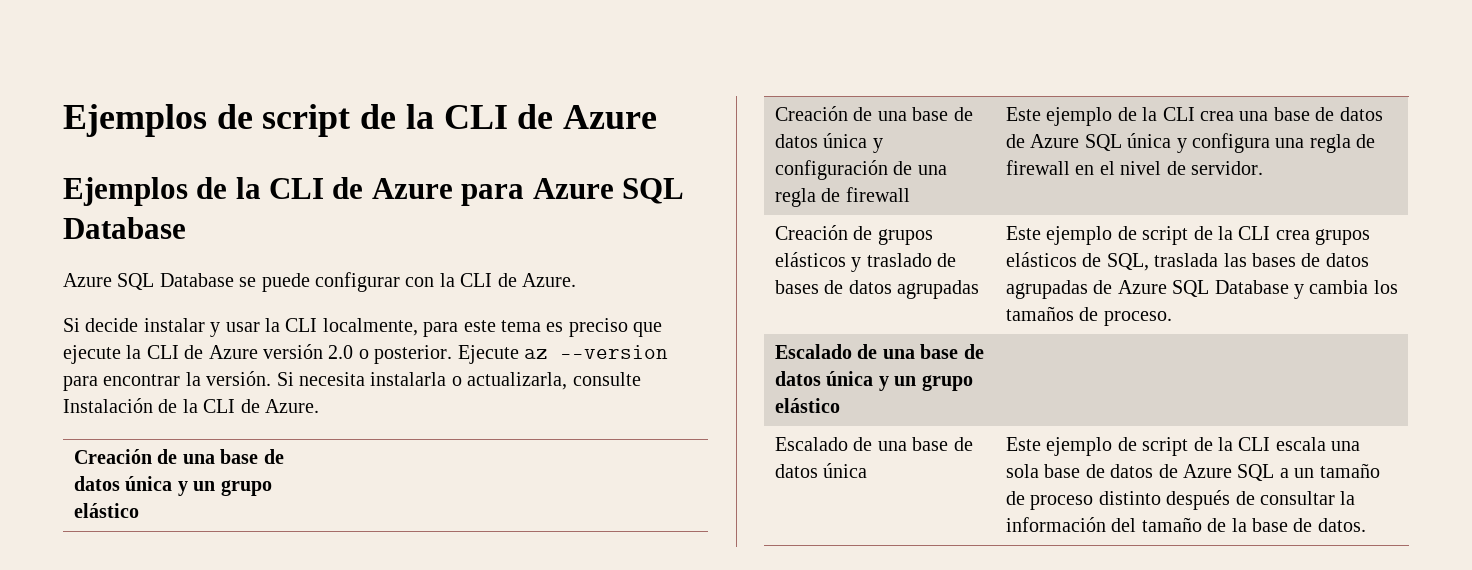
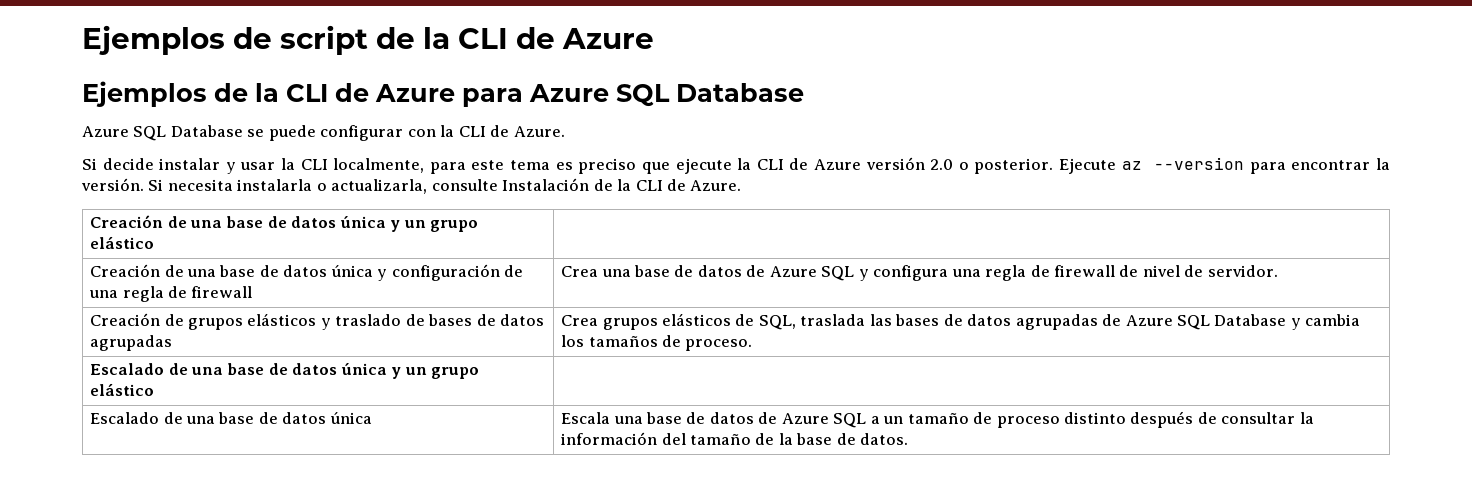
- Creación de una base de datos única y configuración de una regla de firewall | Este ejemplo de la CLI crea una base de datos de Azure SQL única y configura una regla de firewall en el nivel de servidor.
+ Creación de una base de datos única y configuración de una regla de firewall | Crea una base de datos de Azure SQL y configura una regla de firewall de nivel de servidor.
- Creación de grupos elásticos y traslado de bases de datos agrupadas | Este ejemplo de script de la CLI crea grupos elásticos de SQL, traslada las bases de datos agrupadas de Azure SQL Database y cambia los tamaños de proceso.
+ Creación de grupos elásticos y traslado de bases de datos agrupadas | Crea grupos elásticos de SQL, traslada las bases de datos agrupadas de Azure SQL Database y cambia los tamaños de proceso.
- Este ejemplo de script de la CLI escala una sola base de datos de Azure SQL a un tamaño de proceso distinto después de consultar la información del tamaño de la base de datos.
+ Escala una base de datos de Azure SQL a un tamaño de proceso distinto después de consultar la información del tamaño de la base de datos.

